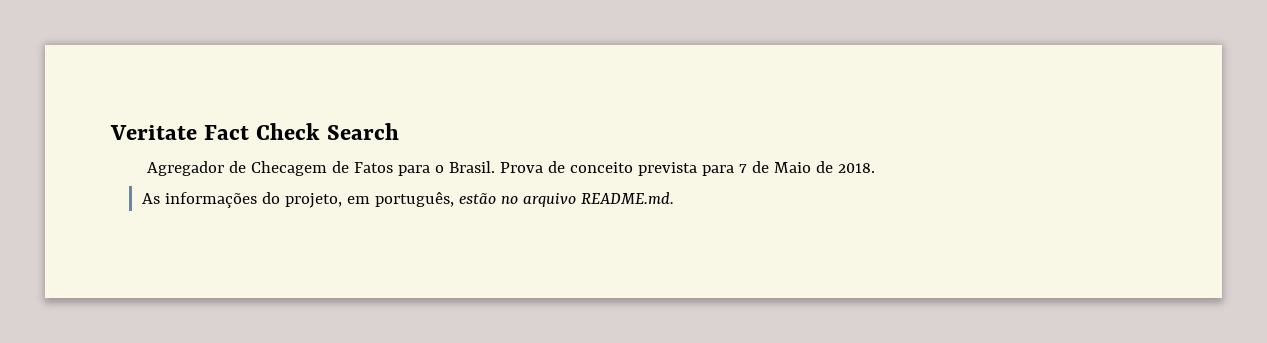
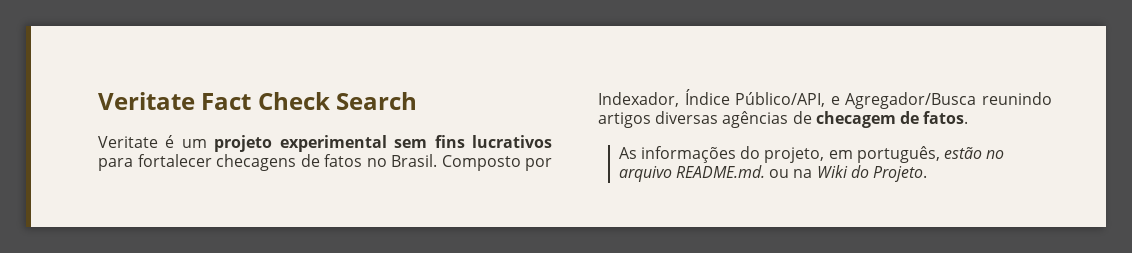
- Agregador de Checagem de Fatos para o Brasil. Prova de conceito prevista para 7 de Maio de 2018.
+ Veritate é um projeto experimental sem fins lucrativos para fortalecer checagens de fatos no Brasil. Composto por Indexador, Índice Público/API, e Agregador/Busca reunindo artigos diversas agências de checagem de fatos.
- As informações do projeto, em português, estão no arquivo README.md.
+ As informações do projeto, em português, estão no arquivo README.md. ou na Wiki do Projeto.

